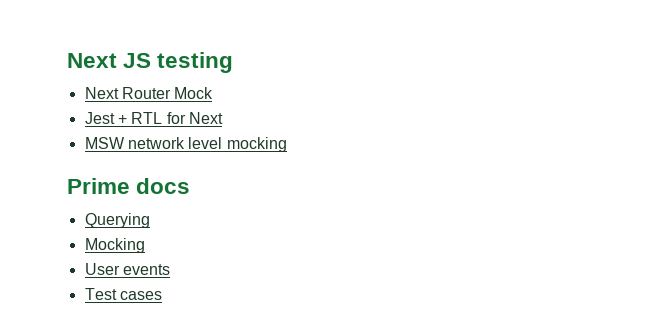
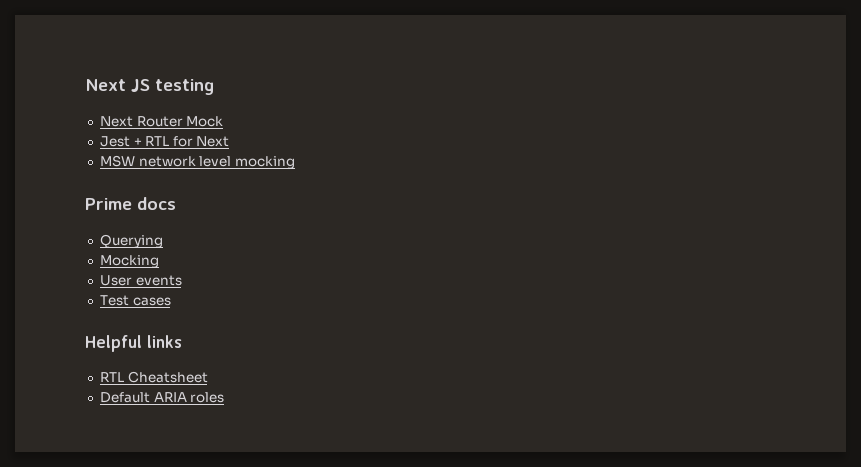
+ Helpful links
+ RTL Cheatsheet
+ Default ARIA roles

